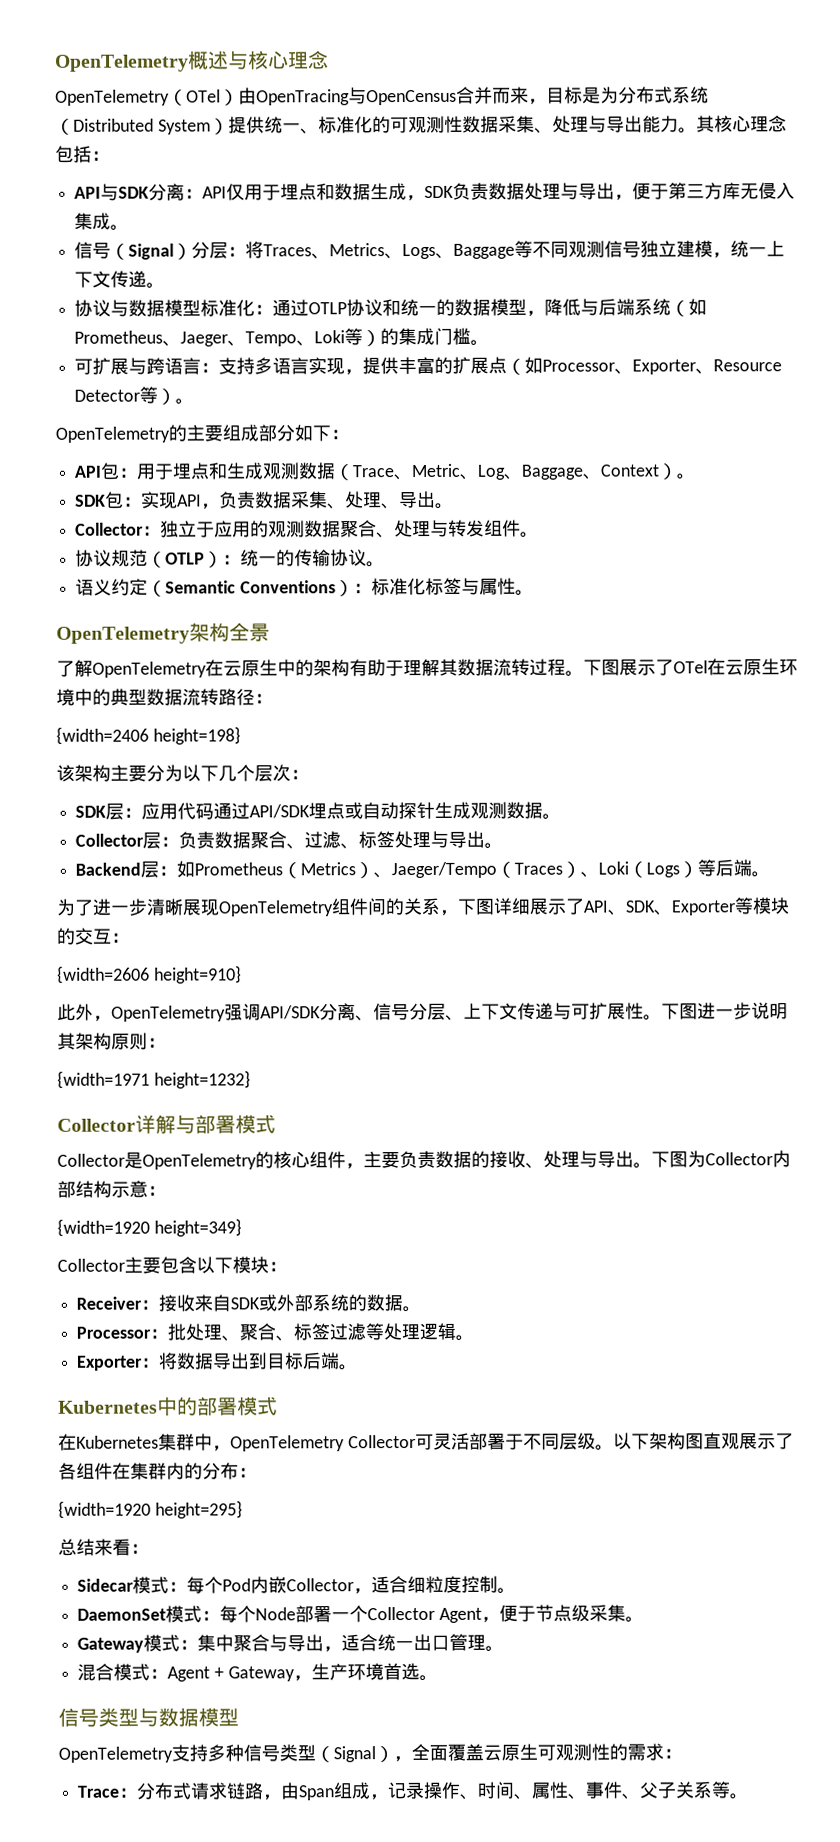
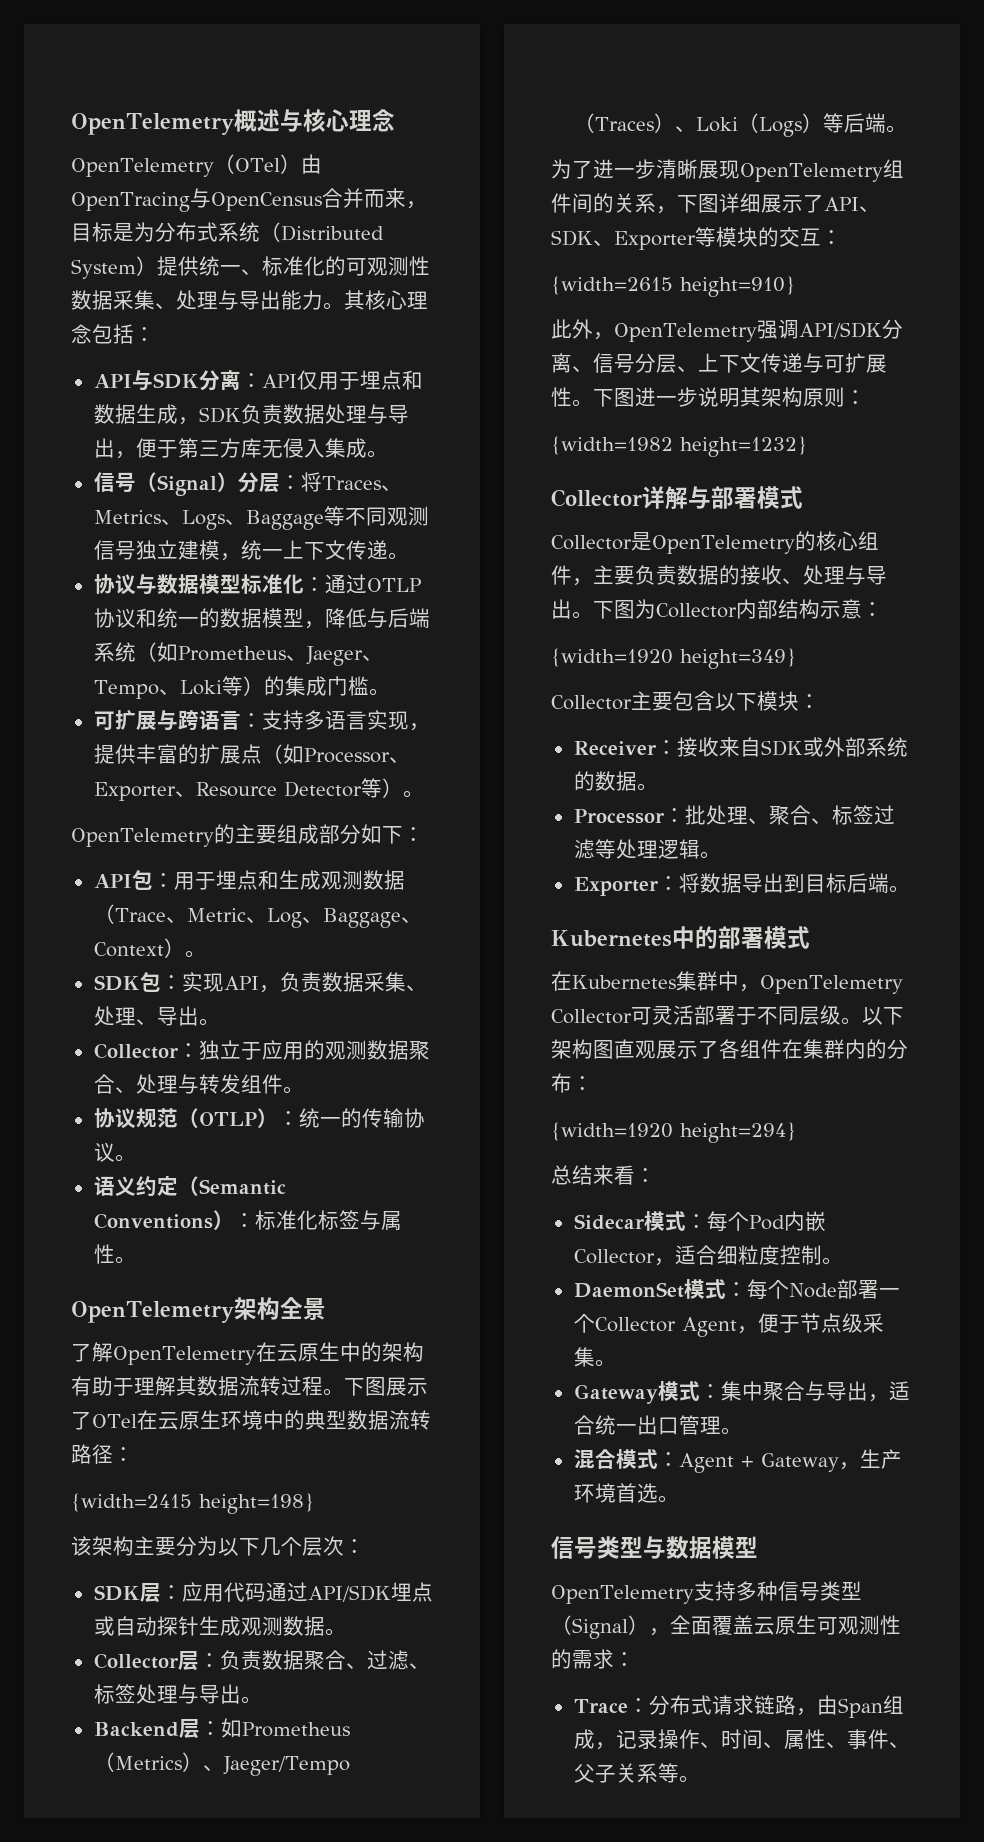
- {width=2406 height=198}
+ {width=2415 height=198}
- {width=2606 height=910}
+ {width=2615 height=910}
- {width=1971 height=1232}
+ {width=1982 height=1232}
- {width=1920 height=295}
+ {width=1920 height=294}

